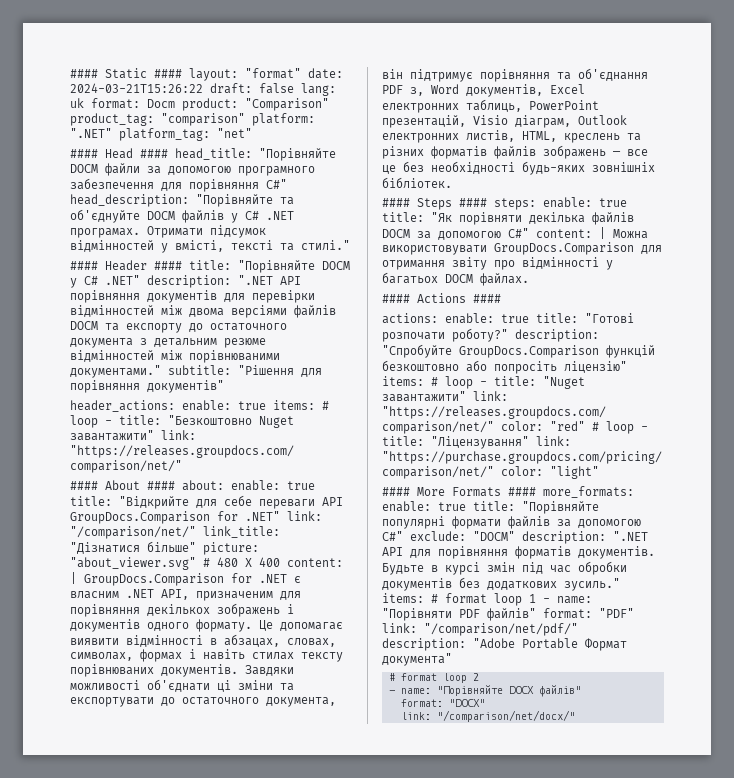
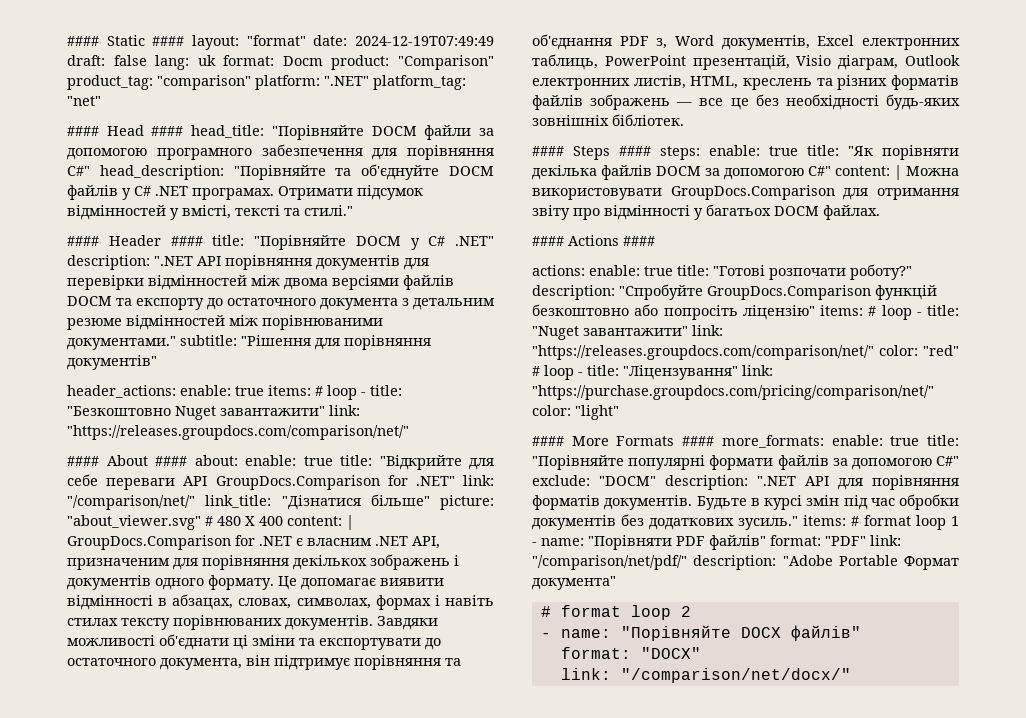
- #### Static #### layout: "format" date: 2024-03-21T15:26:22 draft: false lang: uk format: Docm product: "Comparison" product_tag: "comparison" platform: ".NET" platform_tag: "net"
+ #### Static #### layout: "format" date: 2024-12-19T07:49:49 draft: false lang: uk format: Docm product: "Comparison" product_tag: "comparison" platform: ".NET" platform_tag: "net"

